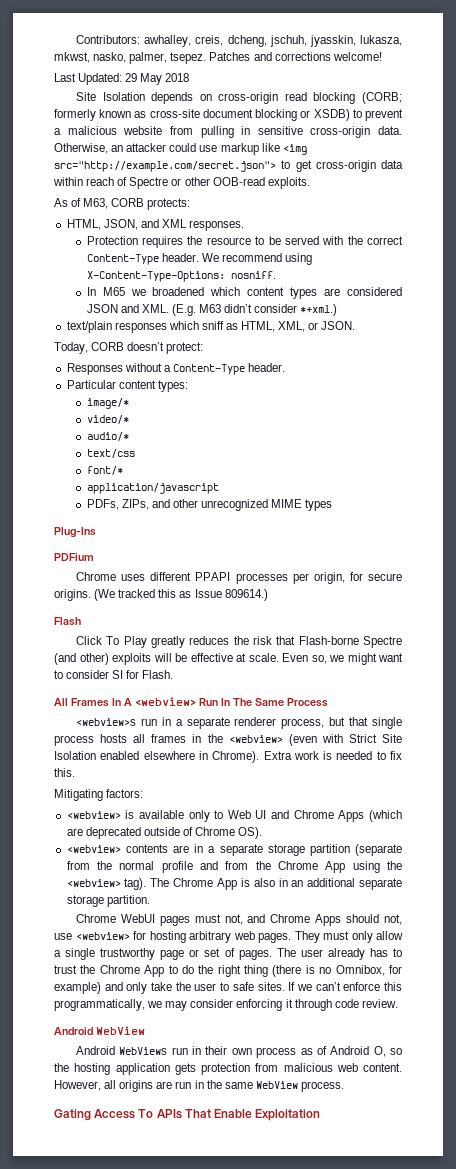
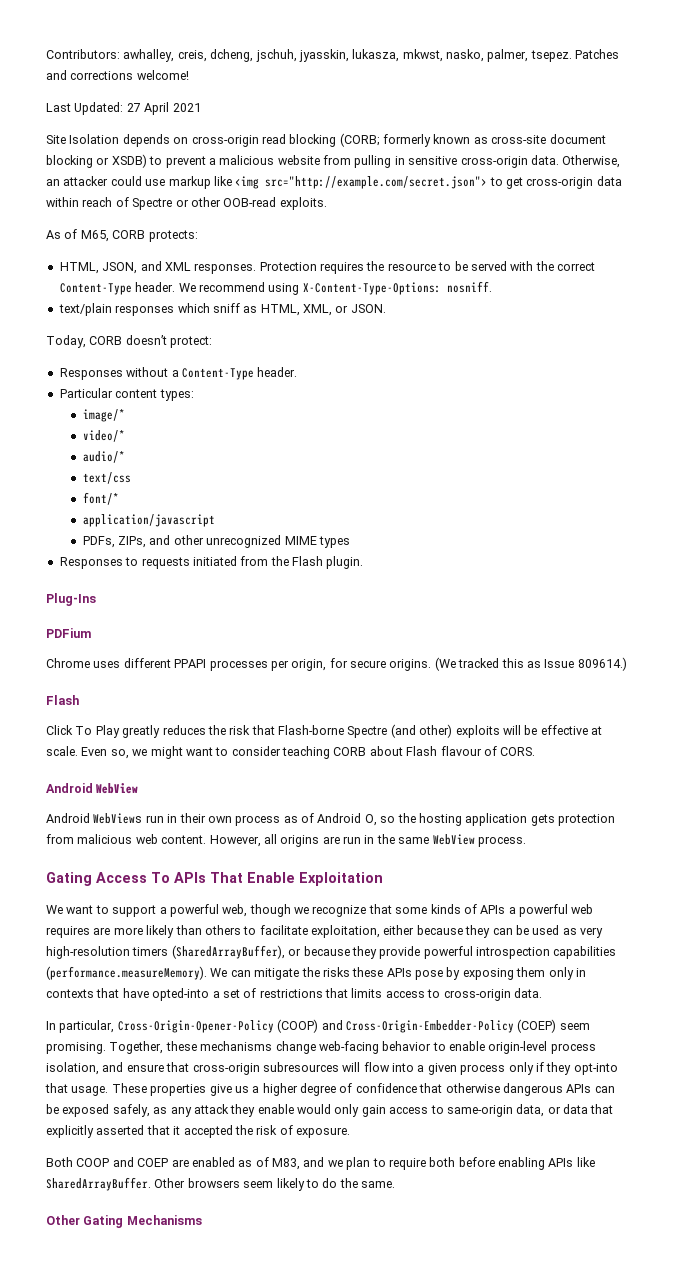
- Last Updated: 29 May 2018
+ Last Updated: 27 April 2021
- As of M63, CORB protects:
+ As of M65, CORB protects:
- HTML, JSON, and XML responses.
- Protection requires the resource to be served with the correct Content-Type header.
+ HTML, JSON, and XML responses. Protection requires the resource to be served with the correct Content-Type header.
- In M65 we broadened which content types are considered JSON and XML. (E.g. M63 didn’t consider *+xml.)
+ Responses to requests initiated from the Flash plugin.
- Even so, we might want to consider SI for Flash.
- All Frames In A <webview> Run In The Same Process
- <webview>s run in a separate renderer process, but that single process hosts all frames in the <webview> (even with Strict Site Isolation enabled elsewhere in Chrome). Extra work is needed to fix this.
- Mitigating factors:
- <webview> is available only to Web UI and Chrome Apps (which are deprecated outside of Chrome OS).
- <webview> contents are in a separate storage partition (separate from the normal profile and from the Chrome App using the <webview> tag). The Chrome App is also in an additional separate storage partition.
- Chrome WebUI pages must not, and Chrome Apps should not, use <webview> for hosting arbitrary web pages. They must only allow a single trustworthy page or set of pages. The user already has to trust the Chrome App to do the right thing (there is no Omnibox, for example) and only take the user to safe sites. If we can’t enforce this programmatically, we may consider enforcing it through code review.
+ Even so, we might want to consider teaching CORB about Flash flavour of CORS.
+ We want to support a powerful web, though we recognize that some kinds of APIs a powerful web requires are more likely than others to facilitate exploitation, either because they can be used as very high-resolution timers (SharedArrayBuffer), or because they provide powerful introspection capabilities (performance.measureMemory). We can mitigate the risks these APIs pose by exposing them only in contexts that have opted-into a set of restrictions that limits access to cross-origin data.
+ In particular, Cross-Origin-Opener-Policy (COOP) and Cross-Origin-Embedder-Policy (COEP) seem promising. Together, these mechanisms change web-facing behavior to enable origin-level process isolation, and ensure that cross-origin subresources will flow into a given process only if they opt-into that usage. These properties give us a higher degree of confidence that otherwise dangerous APIs can be exposed safely, as any attack they enable would only gain access to same-origin data, or data that explicitly asserted that it accepted the risk of exposure.
+ Both COOP and COEP are enabled as of M83, and we plan to require both before enabling APIs like SharedArrayBuffer. Other browsers seem likely to do the same.
+ Other Gating Mechanisms

